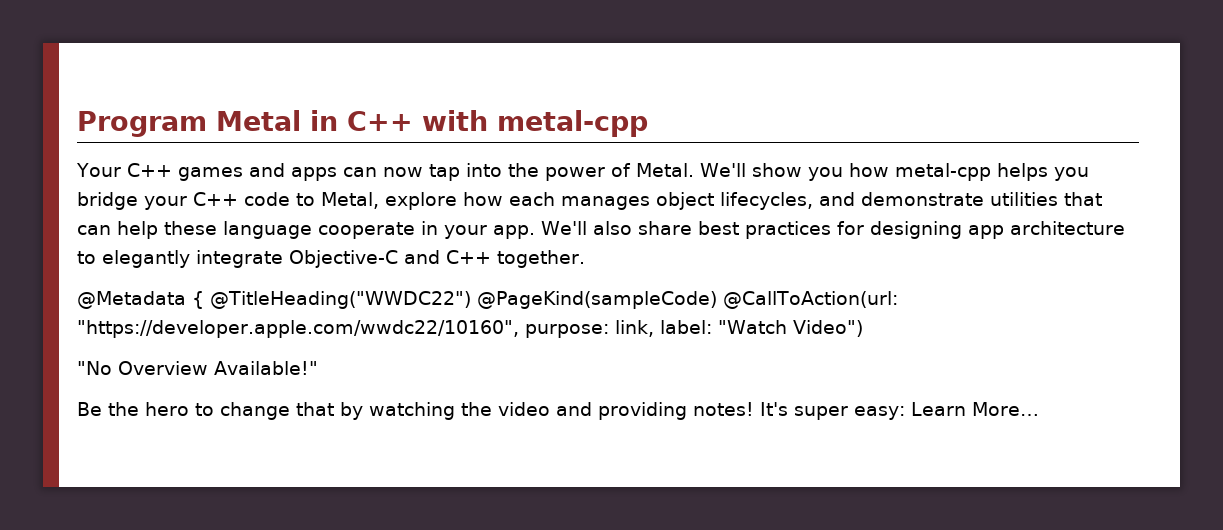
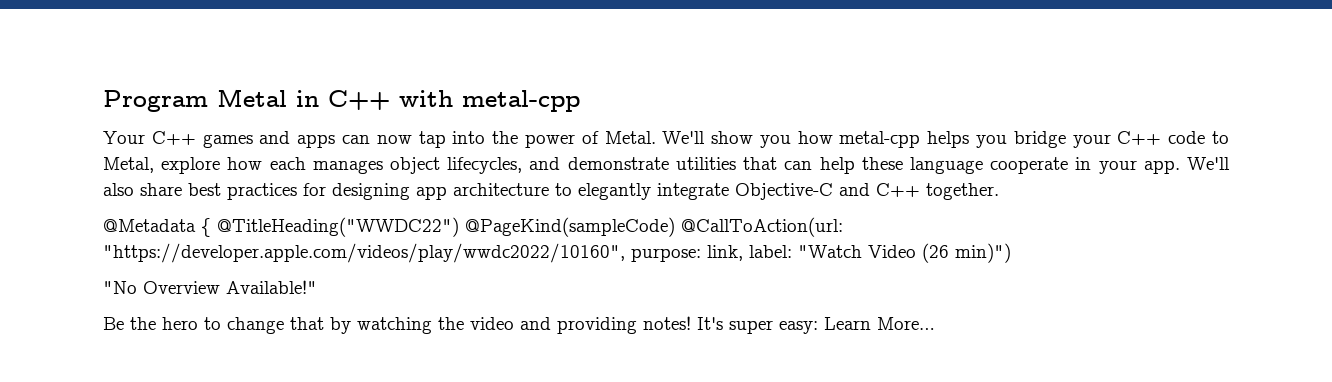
- @Metadata { @TitleHeading("WWDC22") @PageKind(sampleCode) @CallToAction(url: "https://developer.apple.com/wwdc22/10160", purpose: link, label: "Watch Video")
+ @Metadata { @TitleHeading("WWDC22") @PageKind(sampleCode) @CallToAction(url: "https://developer.apple.com/videos/play/wwdc2022/10160", purpose: link, label: "Watch Video (26 min)")

